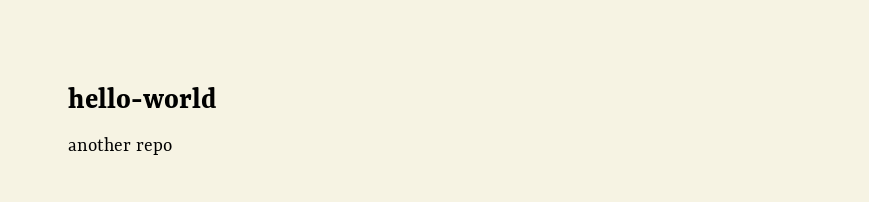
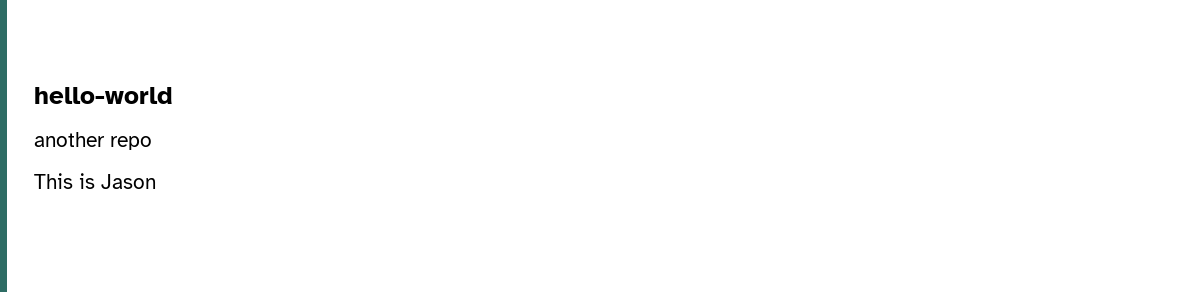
+ This is Jason

